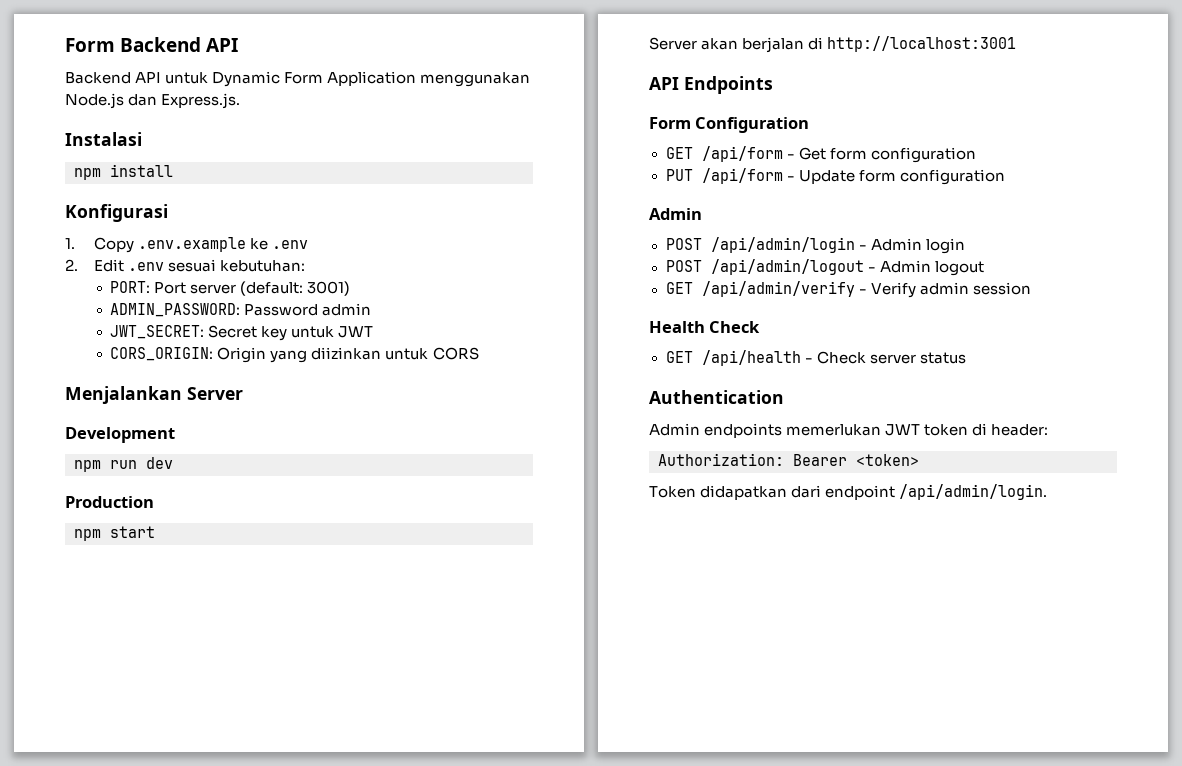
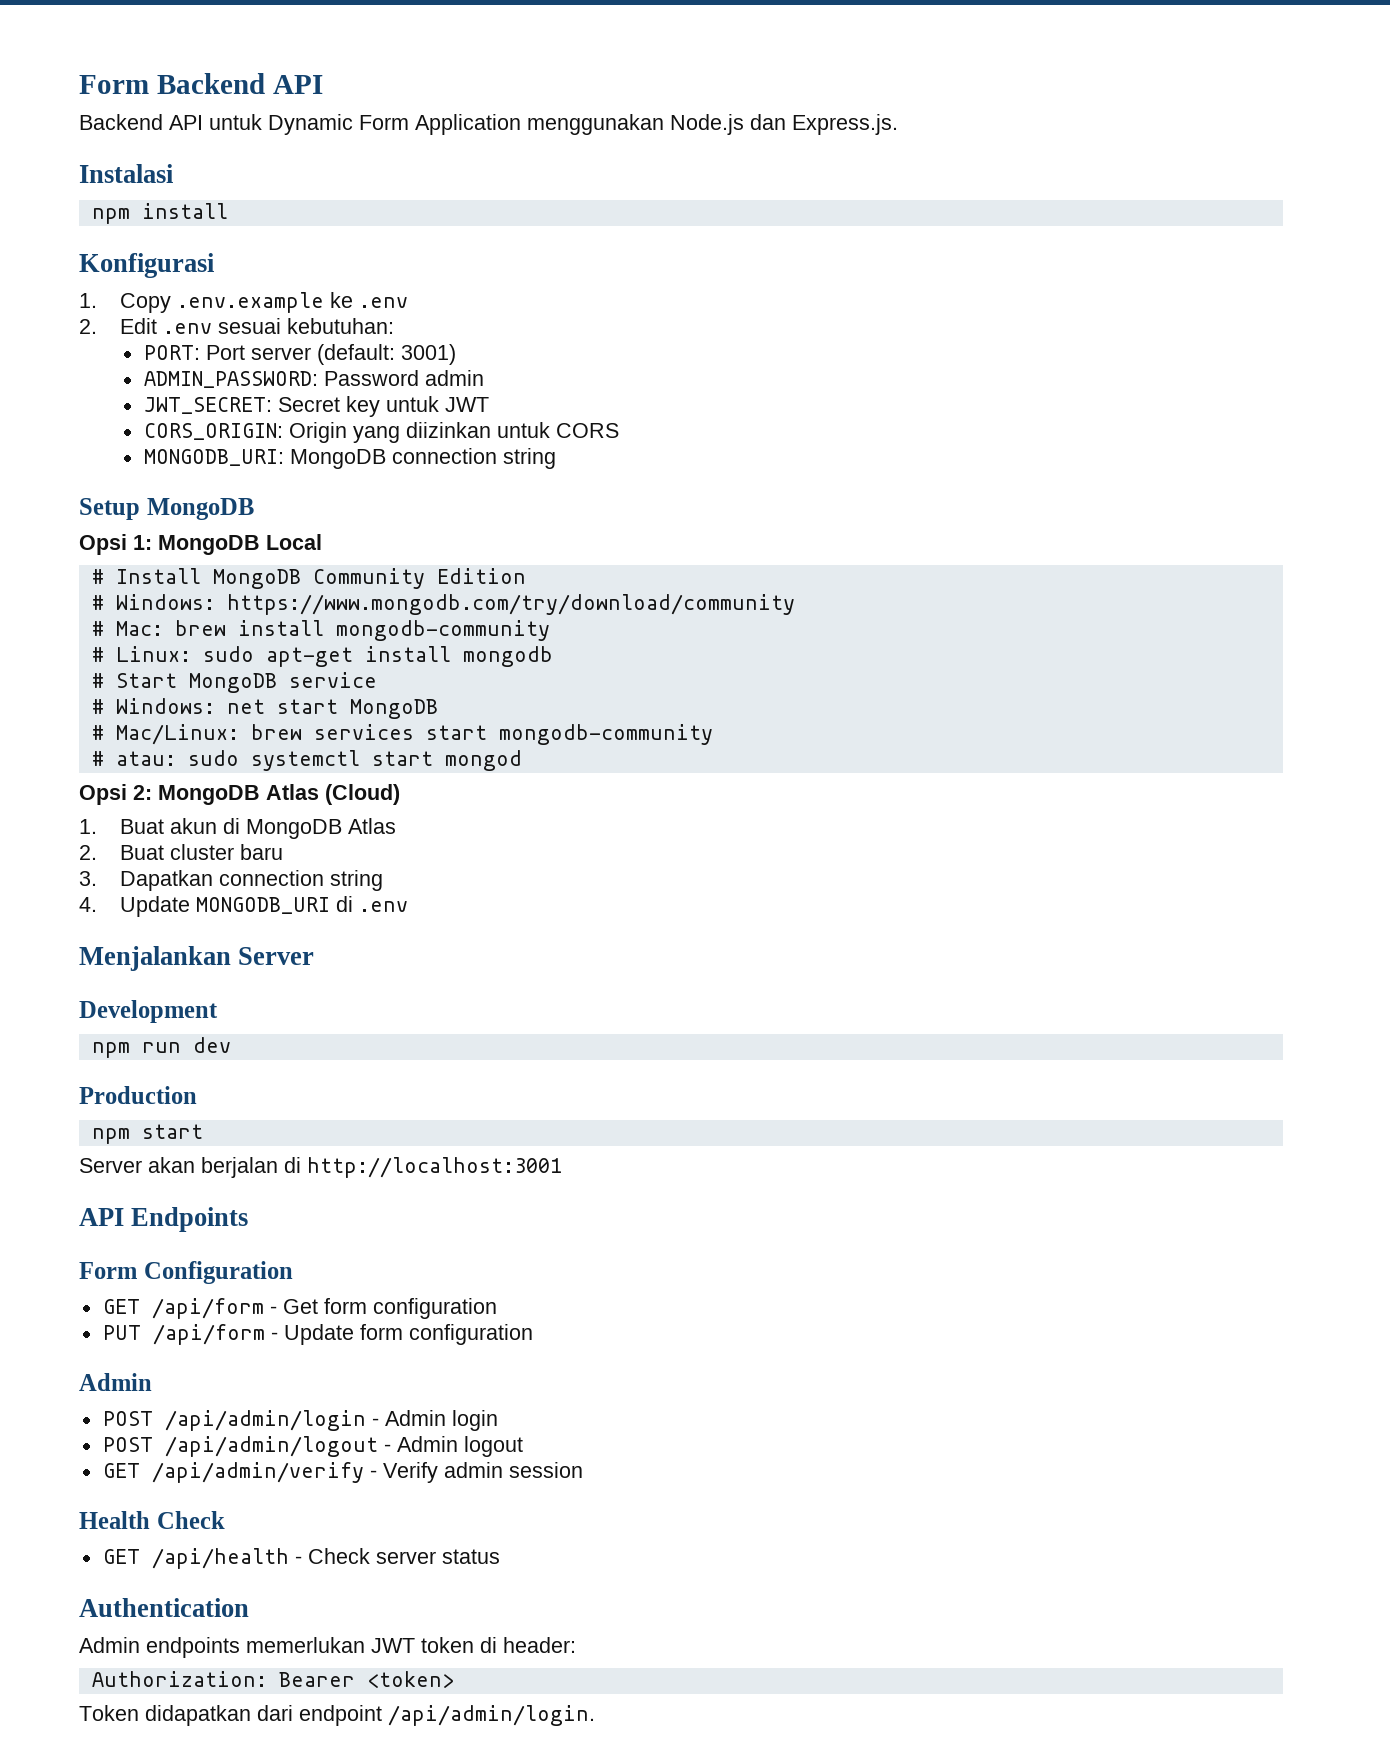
+ MONGODB_URI: MongoDB connection string
+ Setup MongoDB
+ Opsi 1: MongoDB Local
+ # Install MongoDB Community Edition
+ # Windows: https://www.mongodb.com/try/download/community
+ # Mac: brew install mongodb-community
+ # Linux: sudo apt-get install mongodb
+ # Start MongoDB service
+ # Windows: net start MongoDB
+ # Mac/Linux: brew services start mongodb-community
+ # atau: sudo systemctl start mongod
+ Opsi 2: MongoDB Atlas (Cloud)
+ 1. Buat akun di MongoDB Atlas
+ 2. Buat cluster baru
+ 3. Dapatkan connection string
+ 4. Update MONGODB_URI di .env

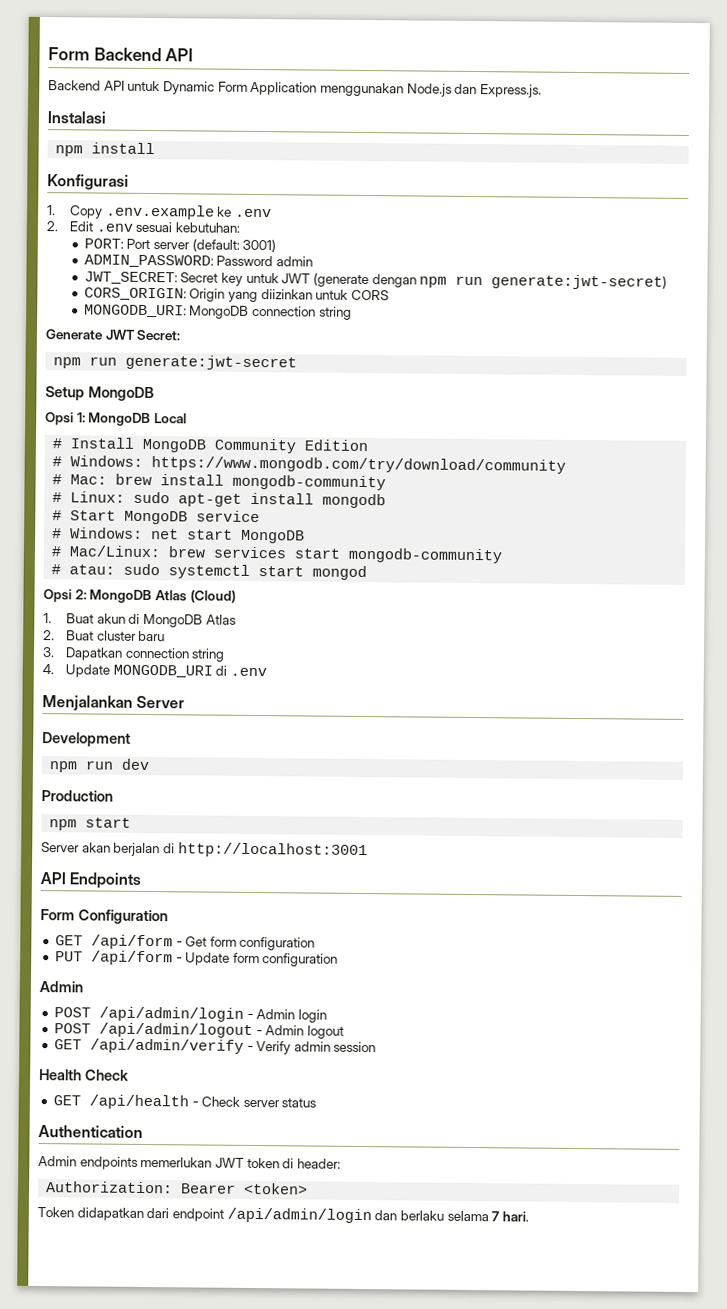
- JWT_SECRET: Secret key untuk JWT
+ JWT_SECRET: Secret key untuk JWT (generate dengan npm run generate:jwt-secret)
+ Generate JWT Secret:
+ npm run generate:jwt-secret
- Token didapatkan dari endpoint /api/admin/login.
+ Token didapatkan dari endpoint /api/admin/login dan berlaku selama 7 hari.

